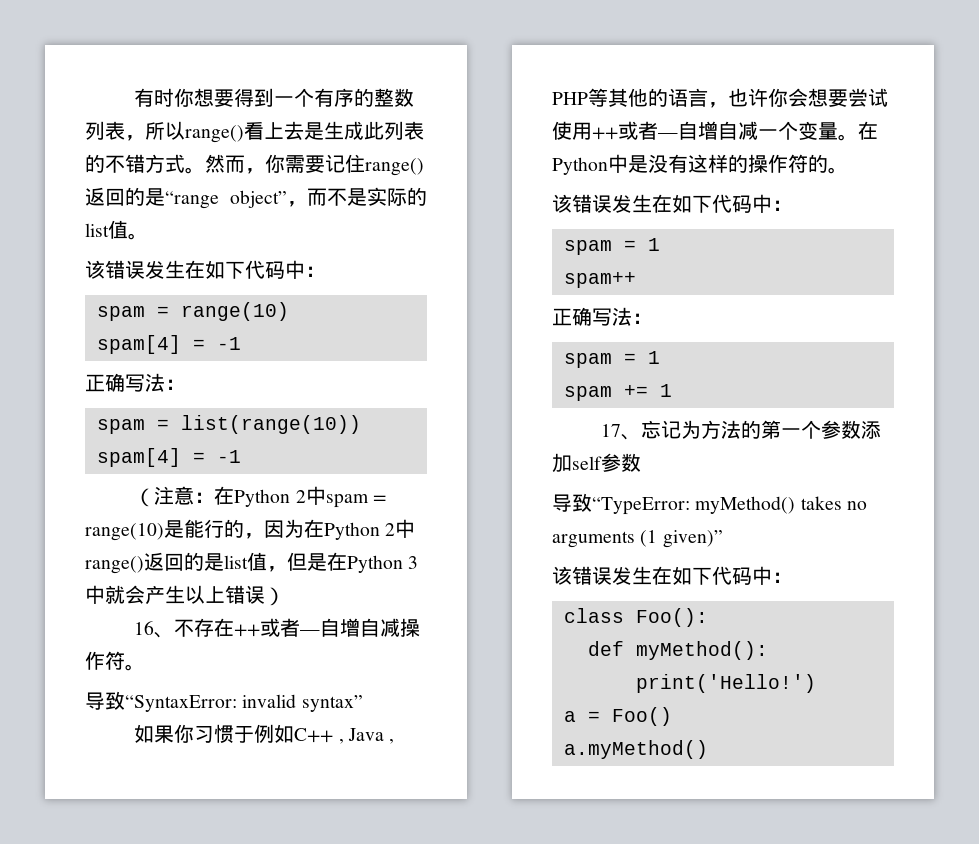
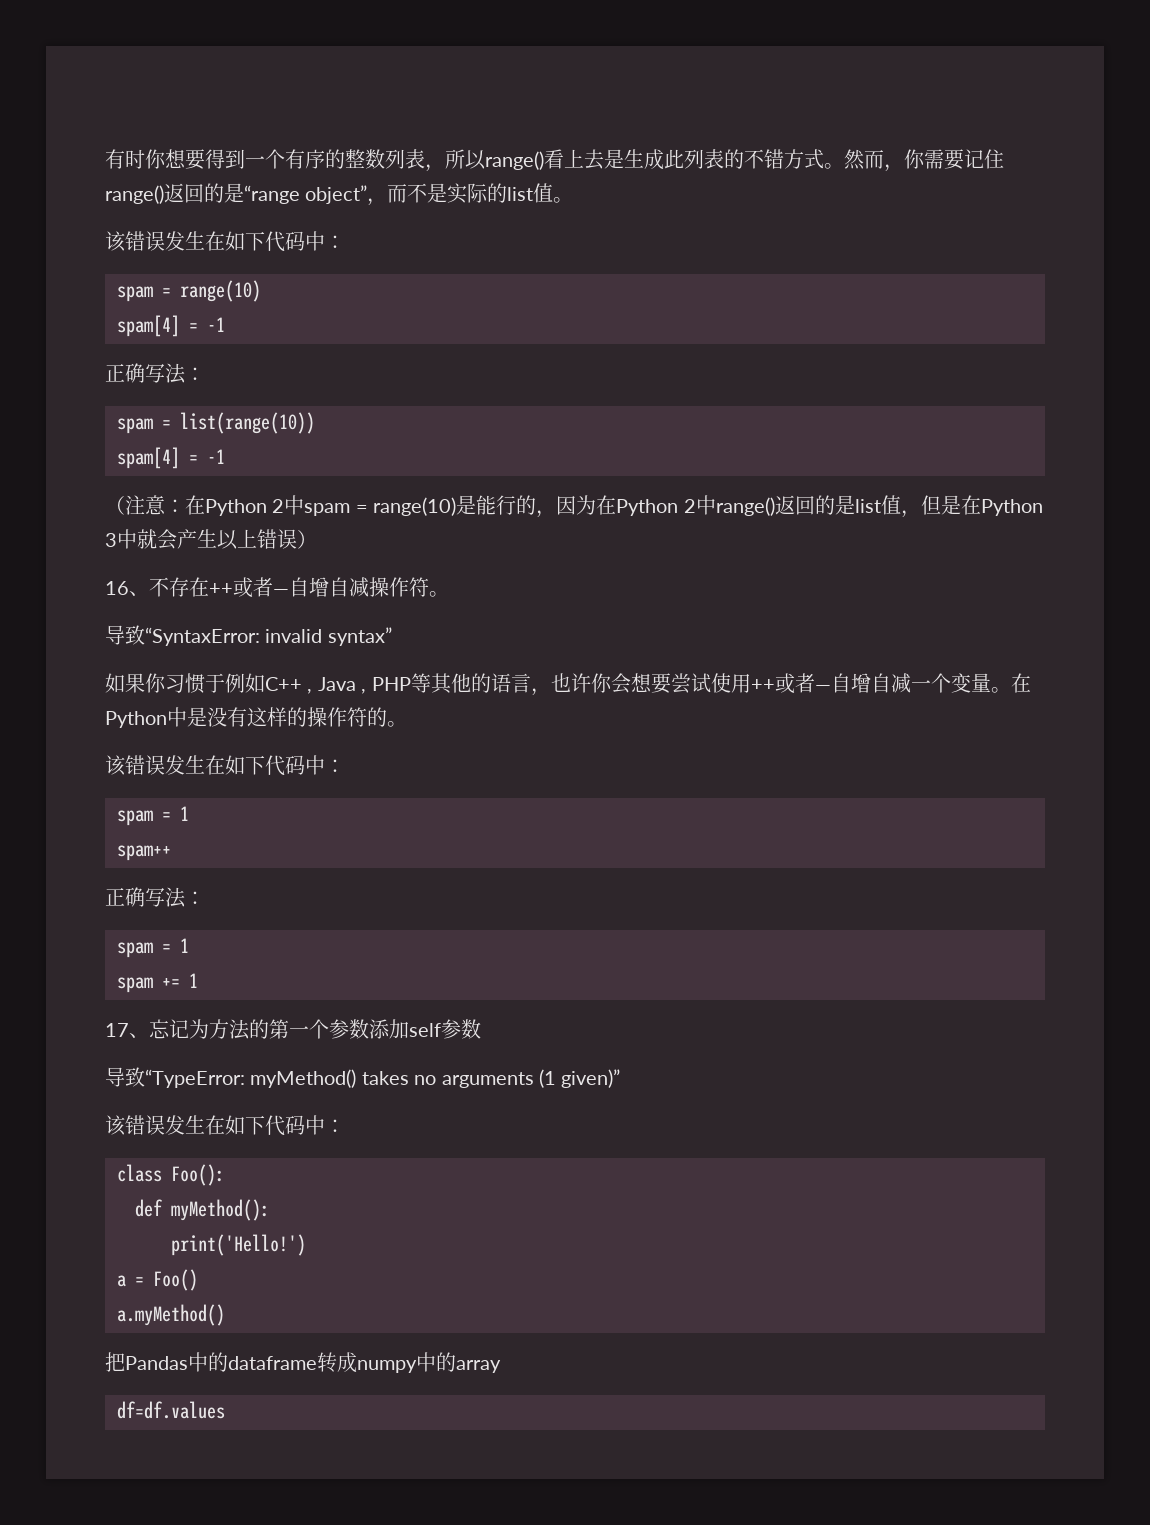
+ 把Pandas中的dataframe转成numpy中的array
+ df=df.values

